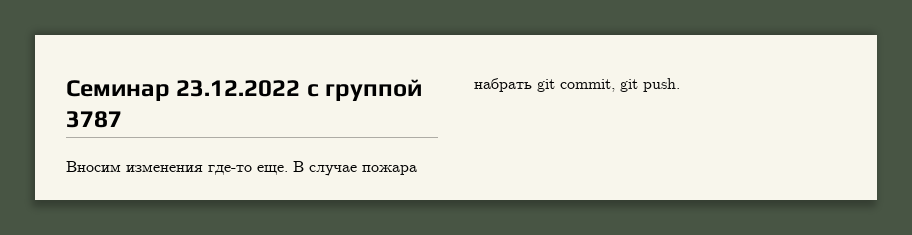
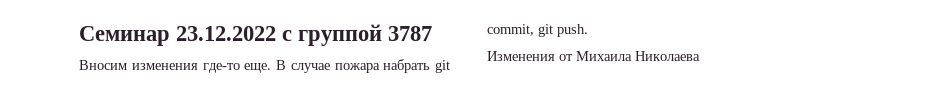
+ Изменения от Михаила Николаева

